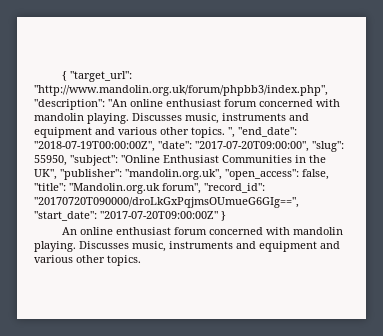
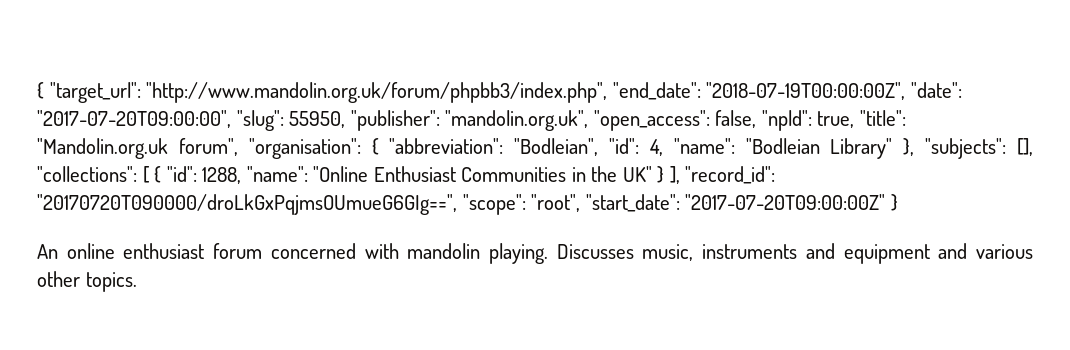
- { "target_url": "http://www.mandolin.org.uk/forum/phpbb3/index.php", "description": "An online enthusiast forum concerned with mandolin playing. Discusses music, instruments and equipment and various other topics. ", "end_date": "2018-07-19T00:00:00Z", "date": "2017-07-20T09:00:00", "slug": 55950, "subject": "Online Enthusiast Communities in the UK", "publisher": "mandolin.org.uk", "open_access": false, "title": "Mandolin.org.uk forum", "record_id": "20170720T090000/droLkGxPqjmsOUmueG6GIg==", "start_date": "2017-07-20T09:00:00Z" }
+ { "target_url": "http://www.mandolin.org.uk/forum/phpbb3/index.php", "end_date": "2018-07-19T00:00:00Z", "date": "2017-07-20T09:00:00", "slug": 55950, "publisher": "mandolin.org.uk", "open_access": false, "npld": true, "title": "Mandolin.org.uk forum", "organisation": { "abbreviation": "Bodleian", "id": 4, "name": "Bodleian Library" }, "subjects": [], "collections": [ { "id": 1288, "name": "Online Enthusiast Communities in the UK" } ], "record_id": "20170720T090000/droLkGxPqjmsOUmueG6GIg==", "scope": "root", "start_date": "2017-07-20T09:00:00Z" }

